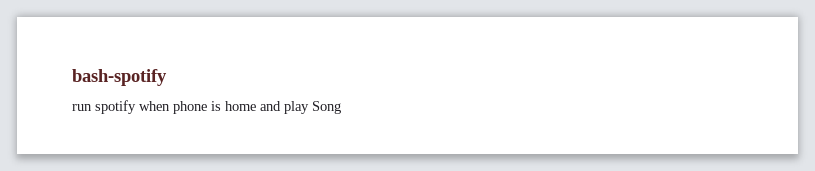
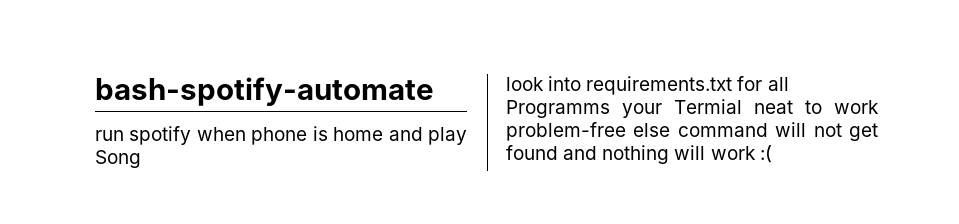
- bash-spotify
+ bash-spotify-automate
+ look into requirements.txt for all Programms your Termial neat to work problem-free else command will not get found and nothing will work :(

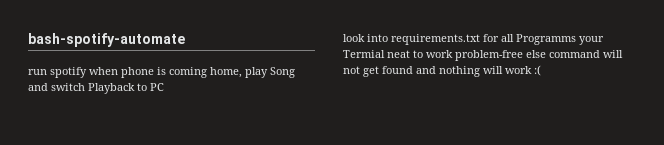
- run spotify when phone is home and play Song
+ run spotify when phone is coming home, play Song and switch Playback to PC

